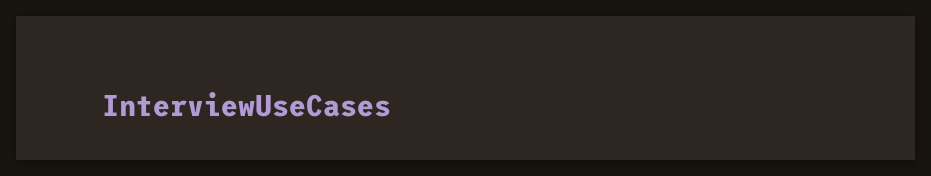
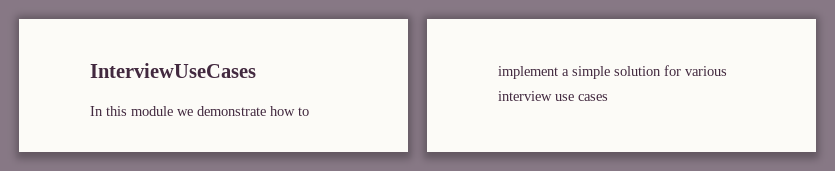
+ In this module we demonstrate how to implement a simple solution for various interview use cases

